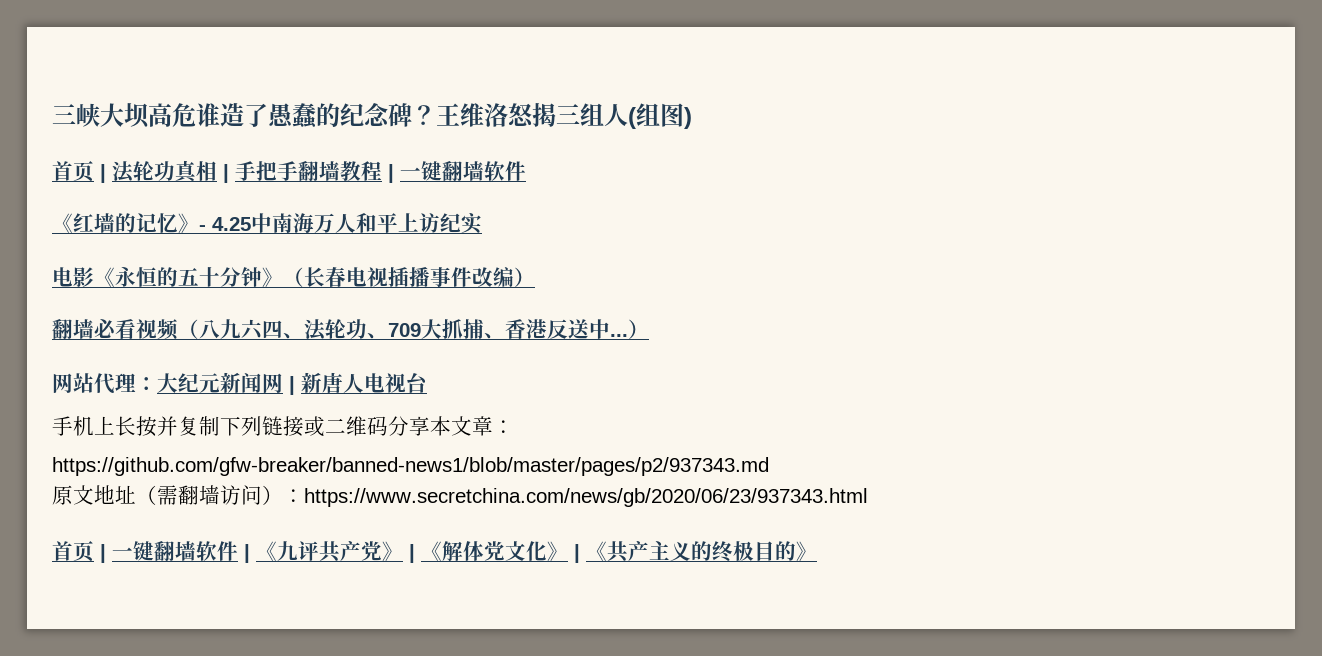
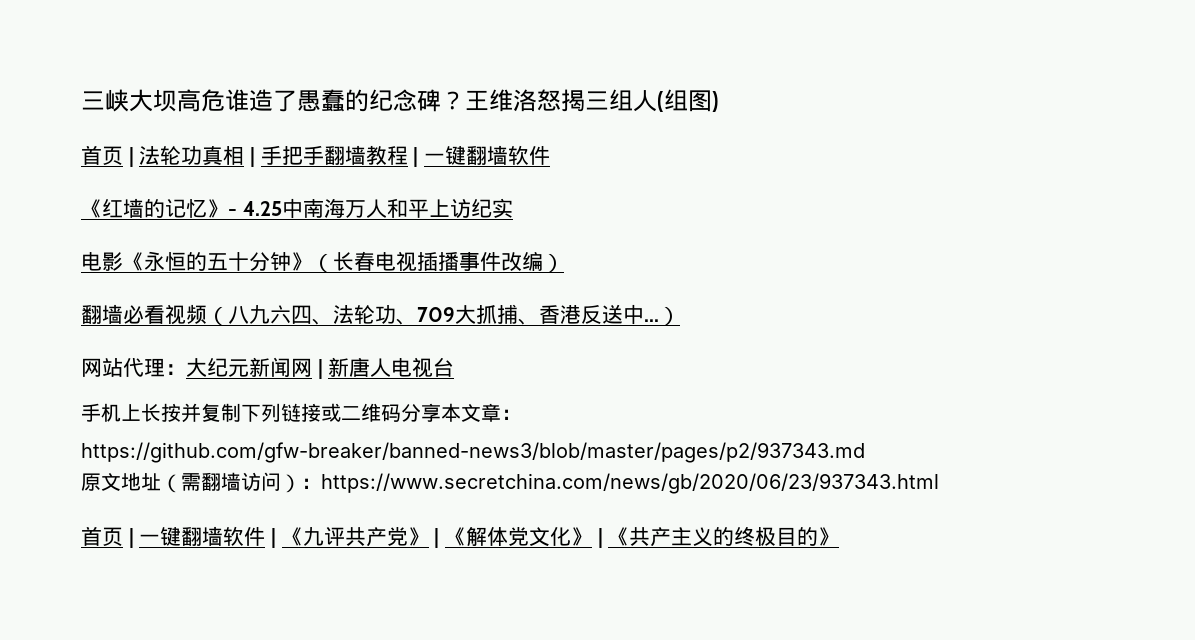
- https://github.com/gfw-breaker/banned-news1/blob/master/pages/p2/937343.md
+ https://github.com/gfw-breaker/banned-news3/blob/master/pages/p2/937343.md

